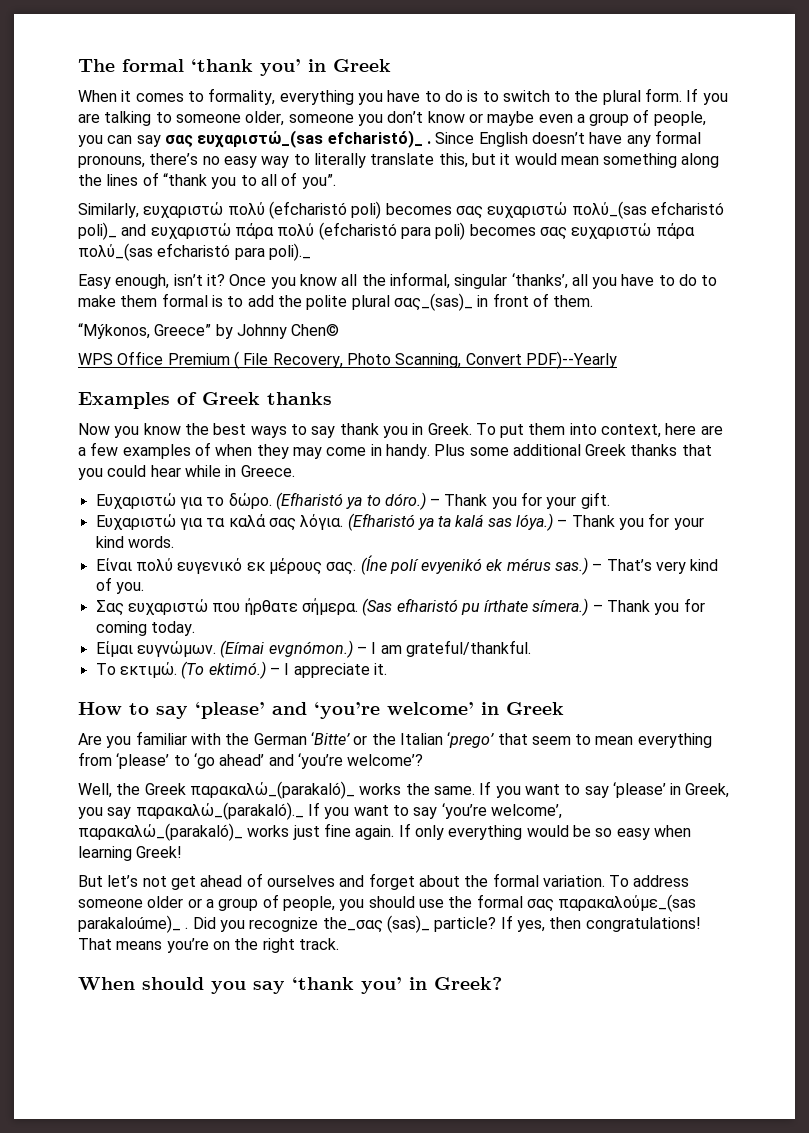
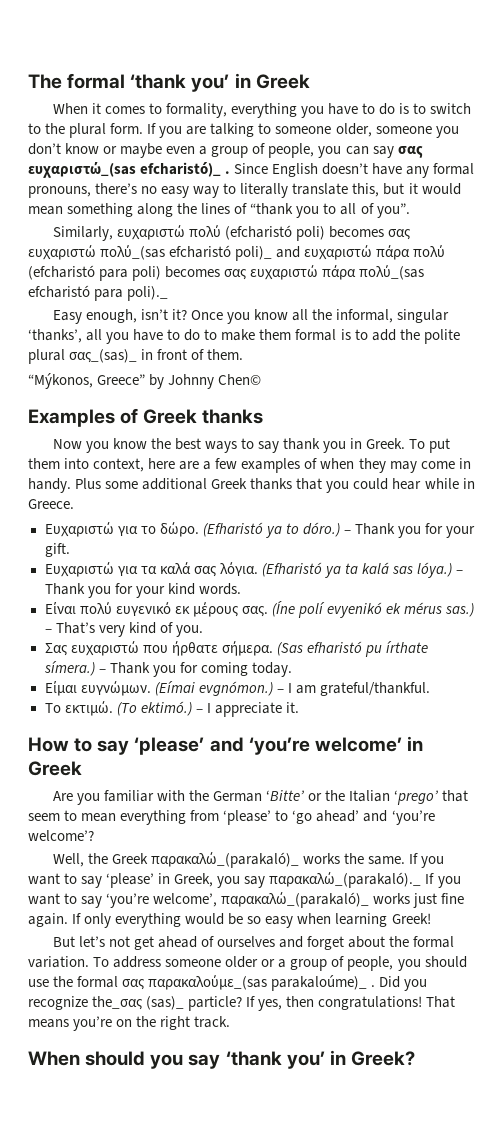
- WPS Office Premium ( File Recovery, Photo Scanning, Convert PDF)--Yearly

